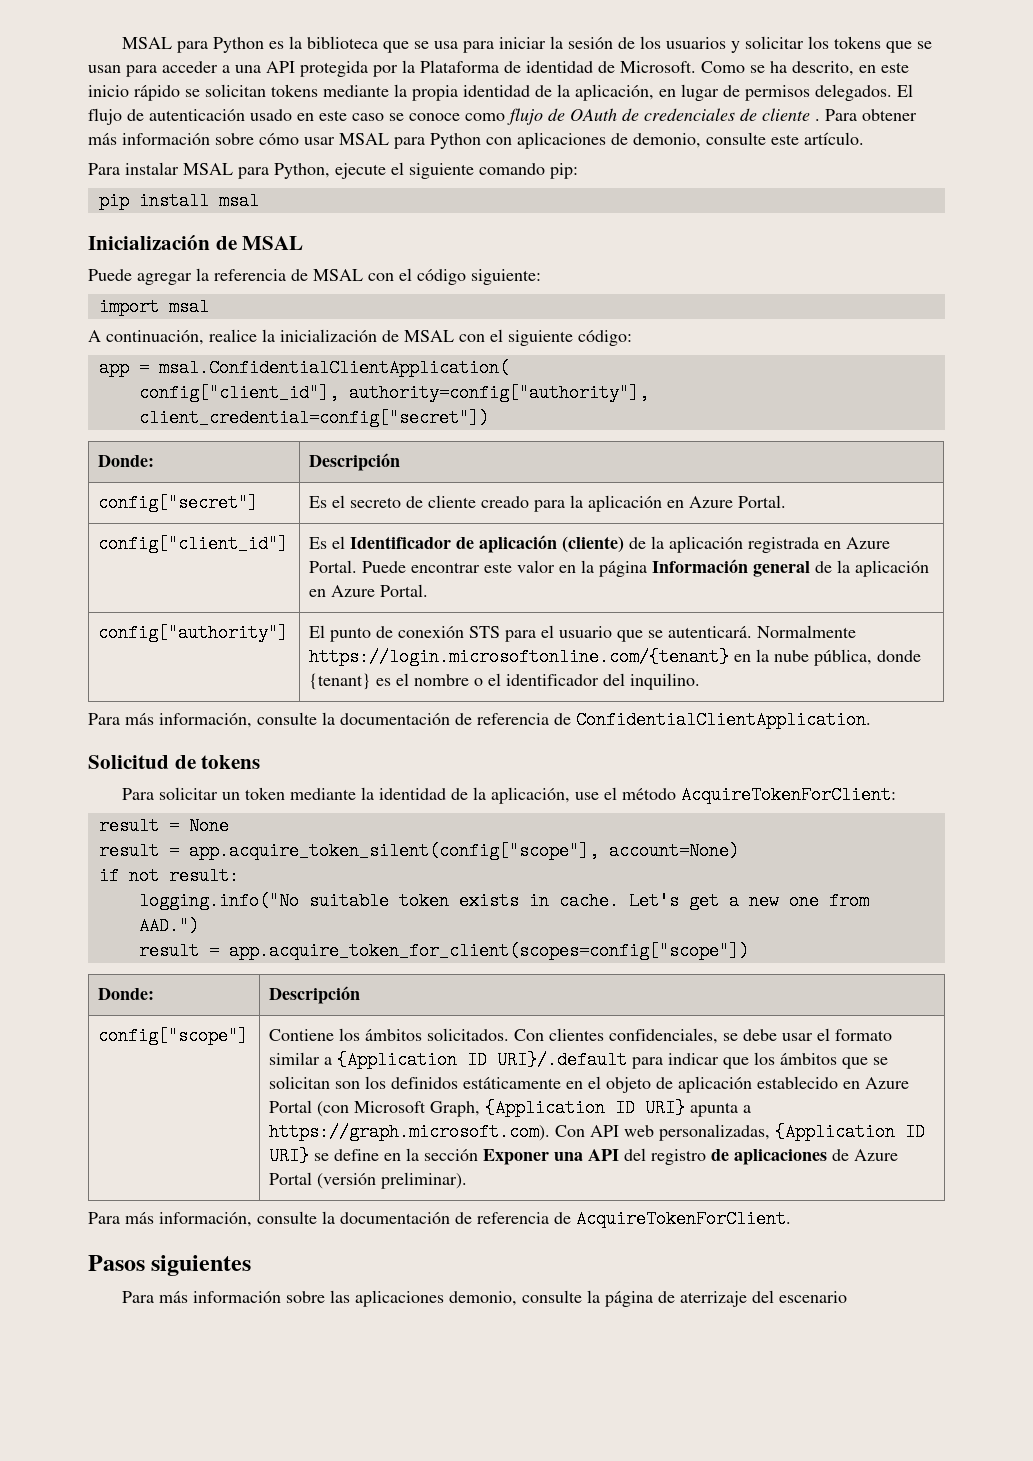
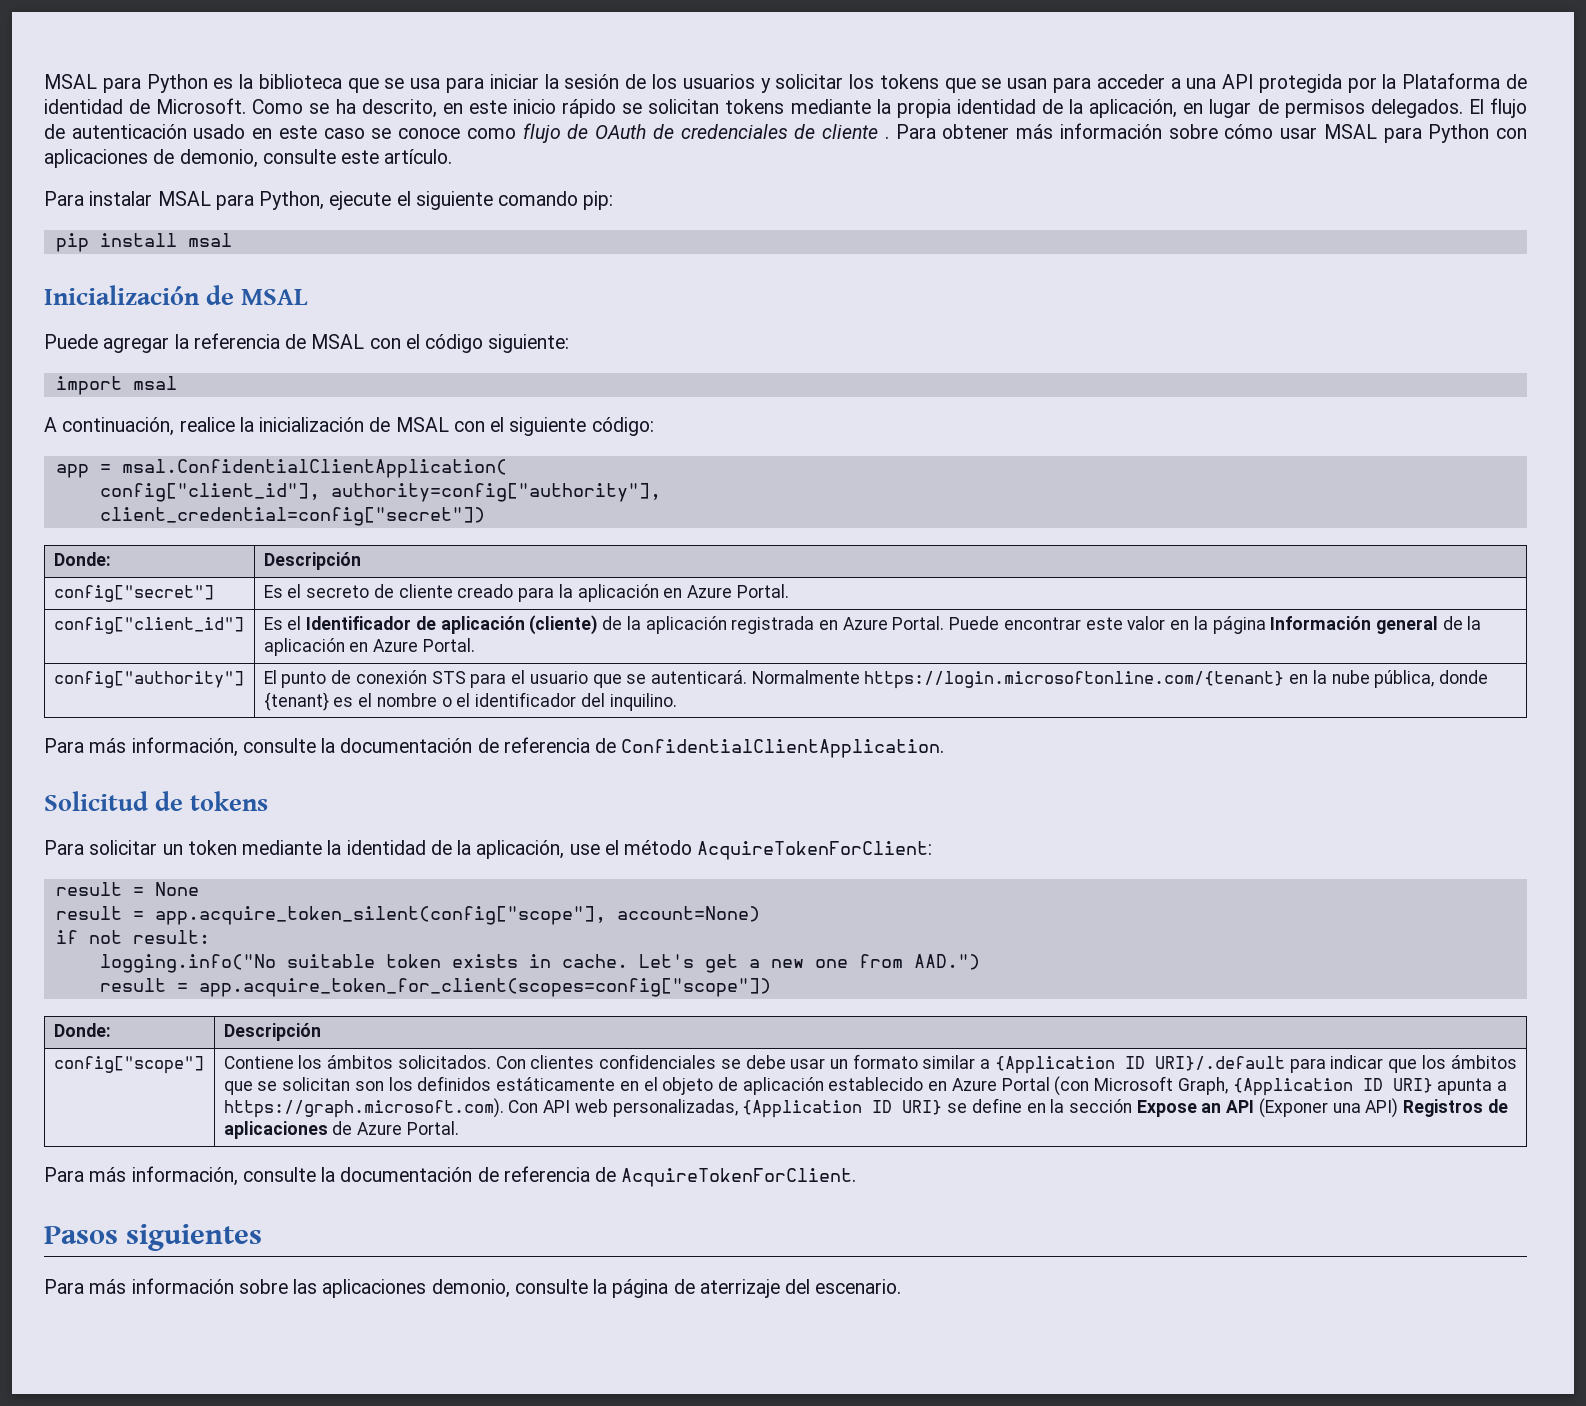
- Con clientes confidenciales, se debe usar el formato similar a {Application ID URI}/.default para indicar que los ámbitos que se solicitan son los definidos estáticamente en el objeto de aplicación establecido en Azure Portal (con Microsoft Graph, {Application ID URI} apunta a https://graph.microsoft.com). Con API web personalizadas, {Application ID URI} se define en la sección Exponer una API del registro de aplicaciones de Azure Portal (versión preliminar).
+ Con clientes confidenciales se debe usar un formato similar a {Application ID URI}/.default para indicar que los ámbitos que se solicitan son los definidos estáticamente en el objeto de aplicación establecido en Azure Portal (con Microsoft Graph, {Application ID URI} apunta a https://graph.microsoft.com). Con API web personalizadas, {Application ID URI} se define en la sección Expose an API (Exponer una API) Registros de aplicaciones de Azure Portal.
- Para más información sobre las aplicaciones demonio, consulte la página de aterrizaje del escenario
+ Para más información sobre las aplicaciones demonio, consulte la página de aterrizaje del escenario.

